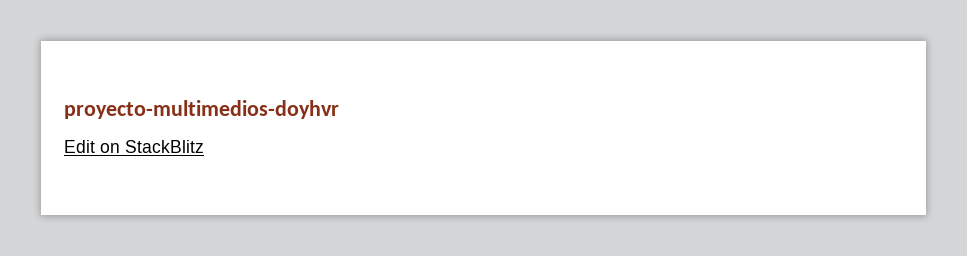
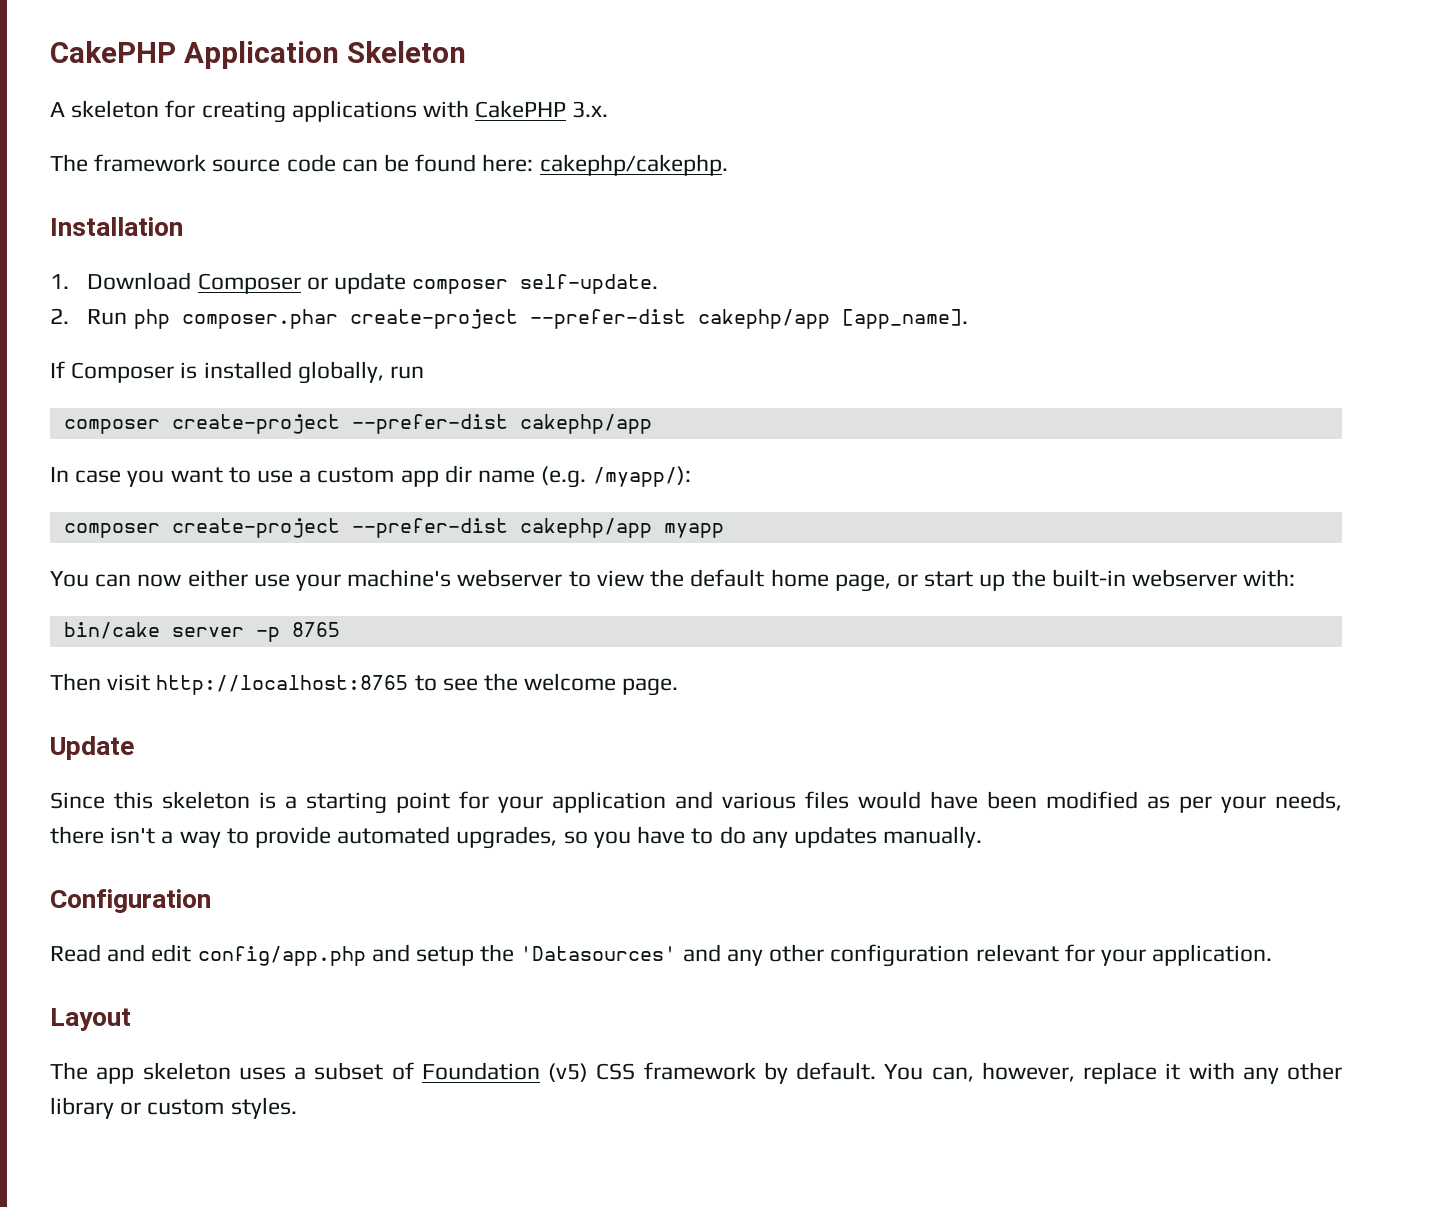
- proyecto-multimedios-doyhvr
- Edit on StackBlitz
+ CakePHP Application Skeleton
+ A skeleton for creating applications with CakePHP 3.x.
+ The framework source code can be found here: cakephp/cakephp.
+ Installation
+ 1. Download Composer or update composer self-update.
+ 2. Run php composer.phar create-project --prefer-dist cakephp/app [app_name].
+ If Composer is installed globally, run
+ composer create-project --prefer-dist cakephp/app
+ In case you want to use a custom app dir name (e.g. /myapp/):
+ composer create-project --prefer-dist cakephp/app myapp
+ You can now either use your machine's webserver to view the default home page, or start up the built-in webserver with:
+ bin/cake server -p 8765
+ Then visit http://localhost:8765 to see the welcome page.
+ Update
+ Since this skeleton is a starting point for your application and various files would have been modified as per your needs, there isn't a way to provide automated upgrades, so you have to do any updates manually.
+ Configuration
+ Read and edit config/app.php and setup the 'Datasources' and any other configuration relevant for your application.
+ Layout
+ The app skeleton uses a subset of Foundation (v5) CSS framework by default. You can, however, replace it with any other library or custom styles.

